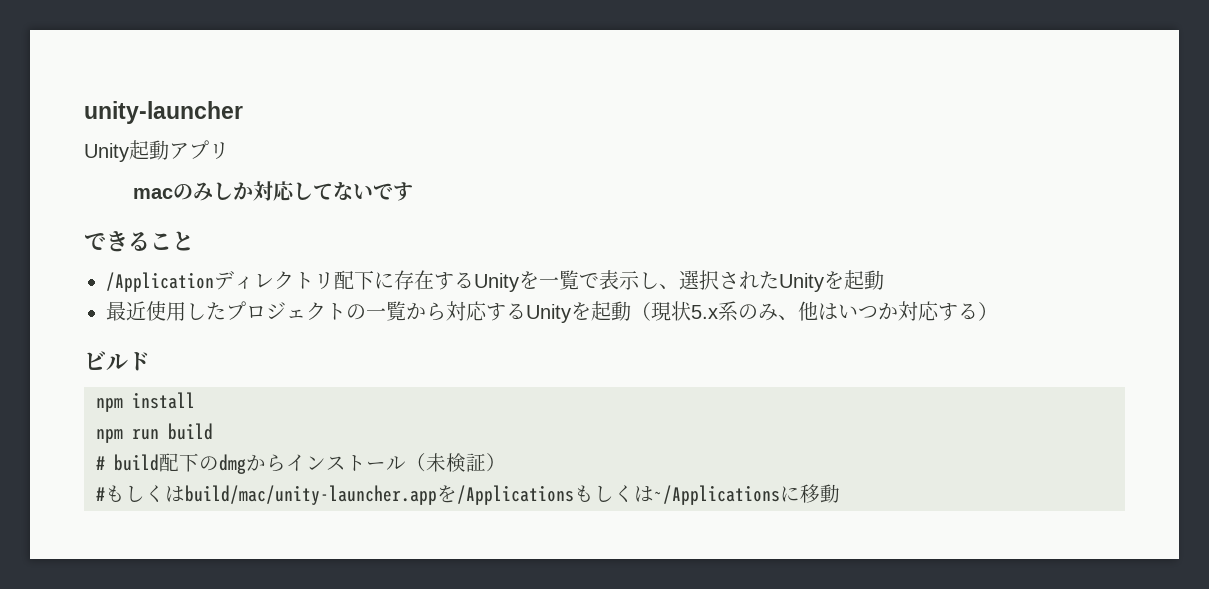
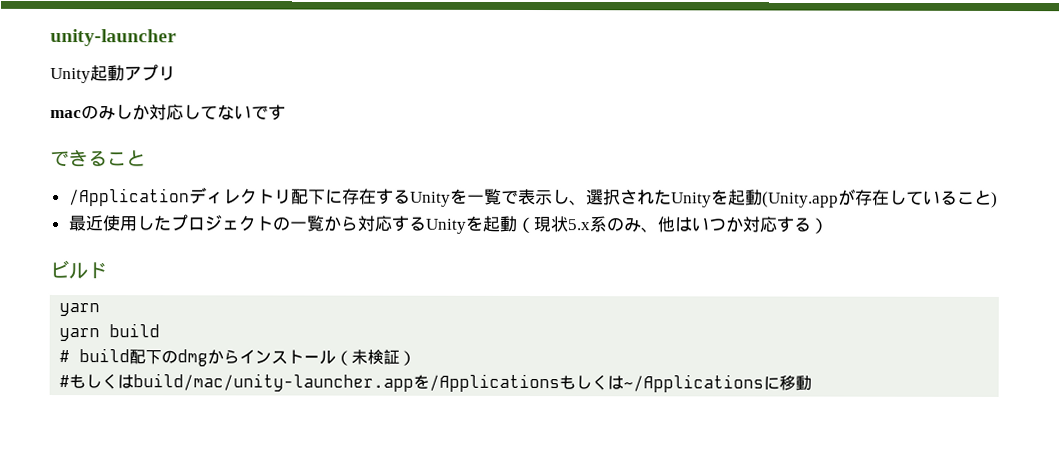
- /Applicationディレクトリ配下に存在するUnityを一覧で表示し、選択されたUnityを起動
+ /Applicationディレクトリ配下に存在するUnityを一覧で表示し、選択されたUnityを起動(Unity.appが存在していること)
  ビルド
- npm install
- npm run build
+ yarn
+ yarn build

